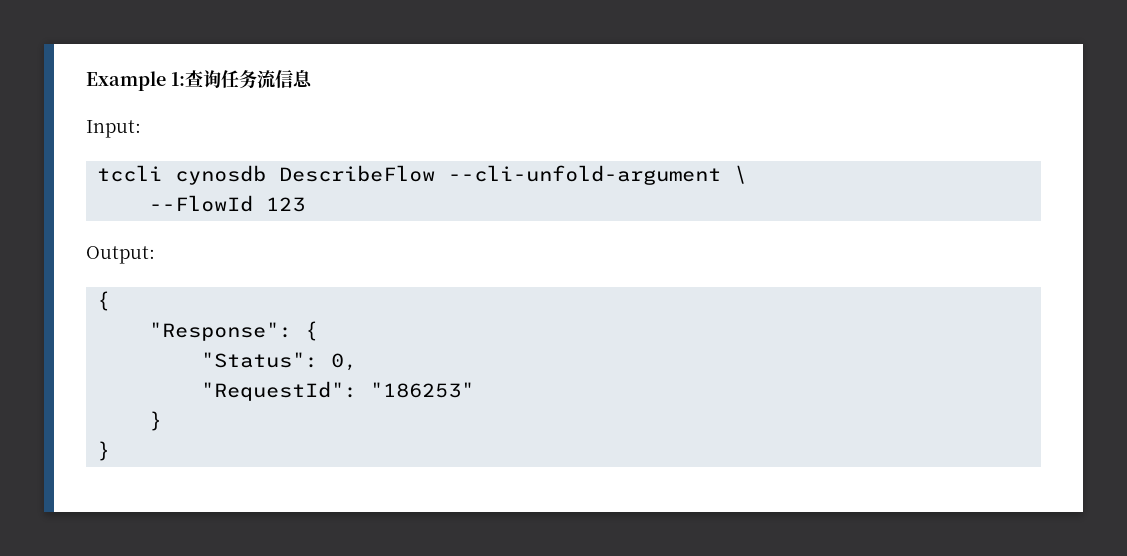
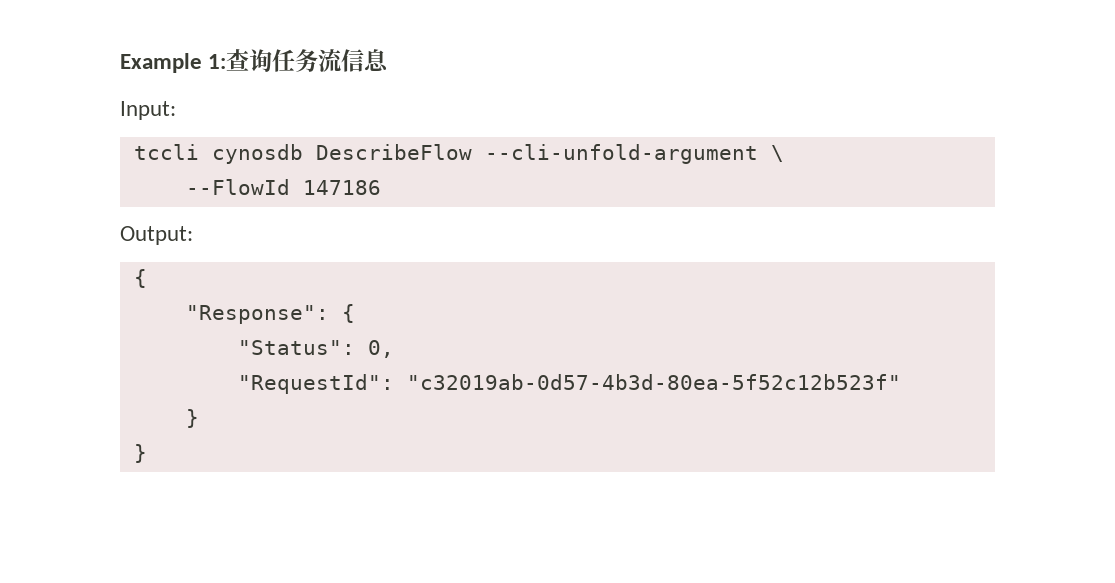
- --FlowId 123
+ --FlowId 147186
- "RequestId": "186253"
+ "RequestId": "c32019ab-0d57-4b3d-80ea-5f52c12b523f"

